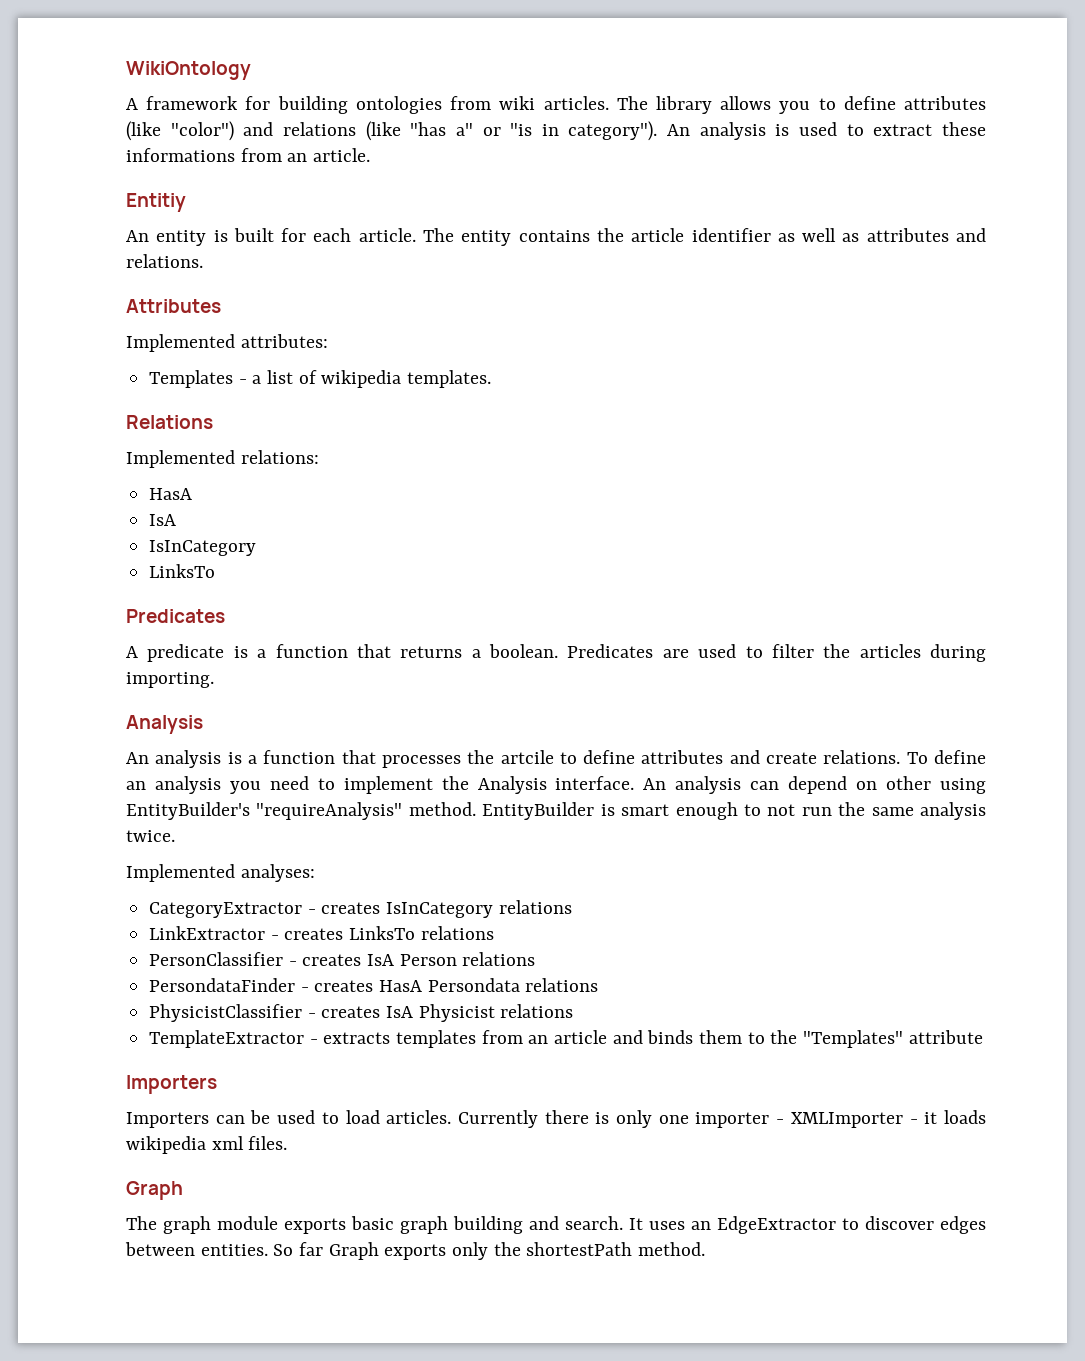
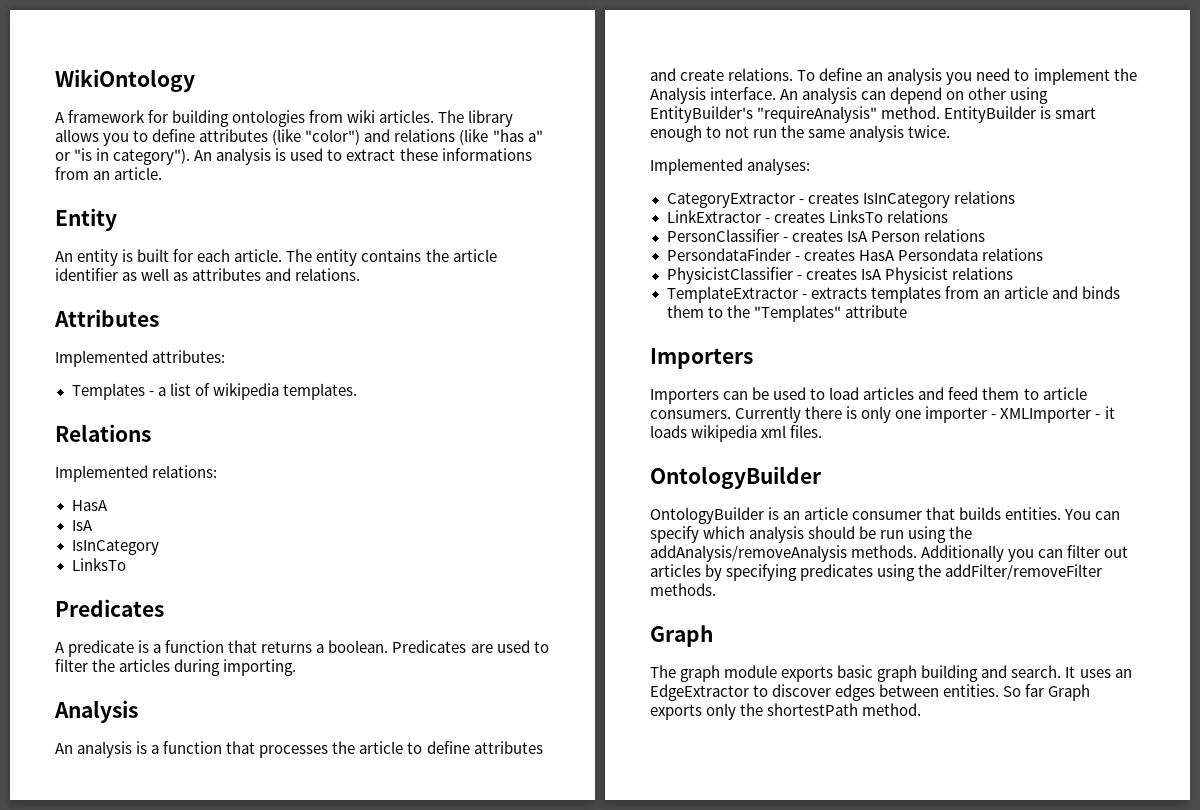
- Entitiy
+ Entity
- An analysis is a function that processes the artcile to define attributes and create relations.
+ An analysis is a function that processes the article to define attributes and create relations.
- Importers can be used to load articles.
+ Importers can be used to load articles and feed them to article consumers.
  Currently there is only one importer - XMLImporter - it loads wikipedia xml files.
+ OntologyBuilder
+ OntologyBuilder is an article consumer that builds entities. You can specify which analysis should be run using the addAnalysis/removeAnalysis methods. Additionally you can filter out articles by specifying predicates using the addFilter/removeFilter methods.

